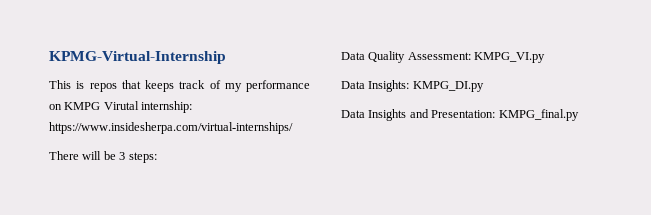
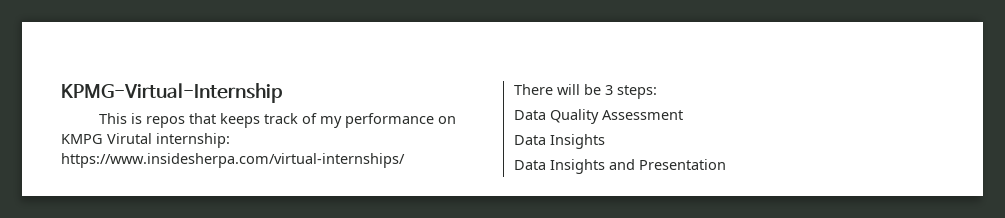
- Data Quality Assessment: KMPG_VI.py
- Data Insights: KMPG_DI.py
+ Data Quality Assessment
+ Data Insights
- Data Insights and Presentation: KMPG_final.py
+ Data Insights and Presentation

